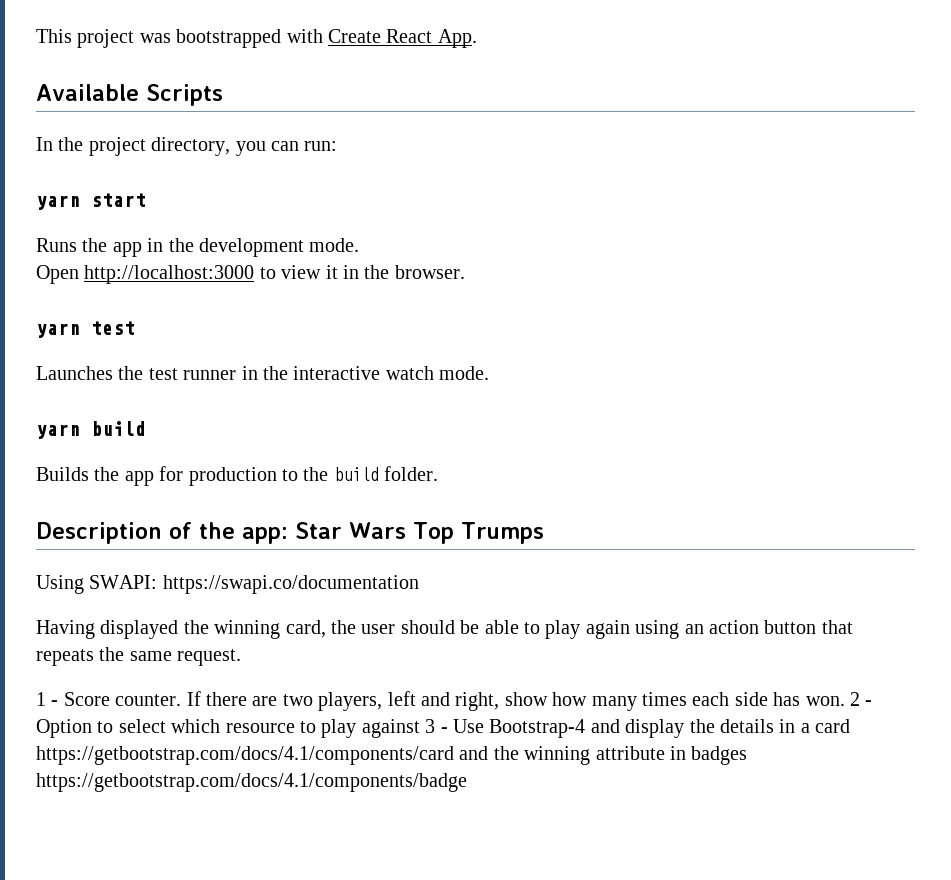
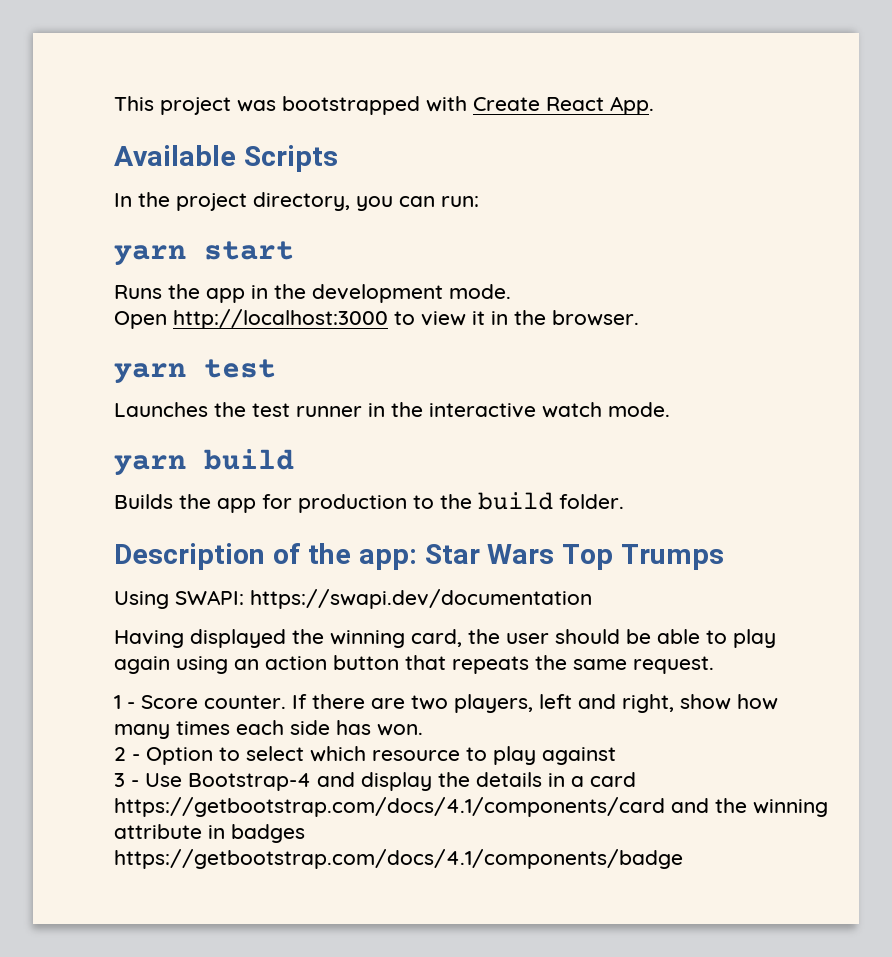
- Using SWAPI: https://swapi.co/documentation
+ Using SWAPI: https://swapi.dev/documentation
- If there are two players, left and right, show how many times each side has won. 2 - Option to select which resource to play against 3 - Use Bootstrap-4 and display the details in a card https://getbootstrap.com/docs/4.1/components/card and the winning attribute in badges https://getbootstrap.com/docs/4.1/components/badge
+ If there are two players, left and right, show how many times each side has won.
+ 2 - Option to select which resource to play against
+ 3 - Use Bootstrap-4 and display the details in a card https://getbootstrap.com/docs/4.1/components/card and the winning attribute in badges https://getbootstrap.com/docs/4.1/components/badge

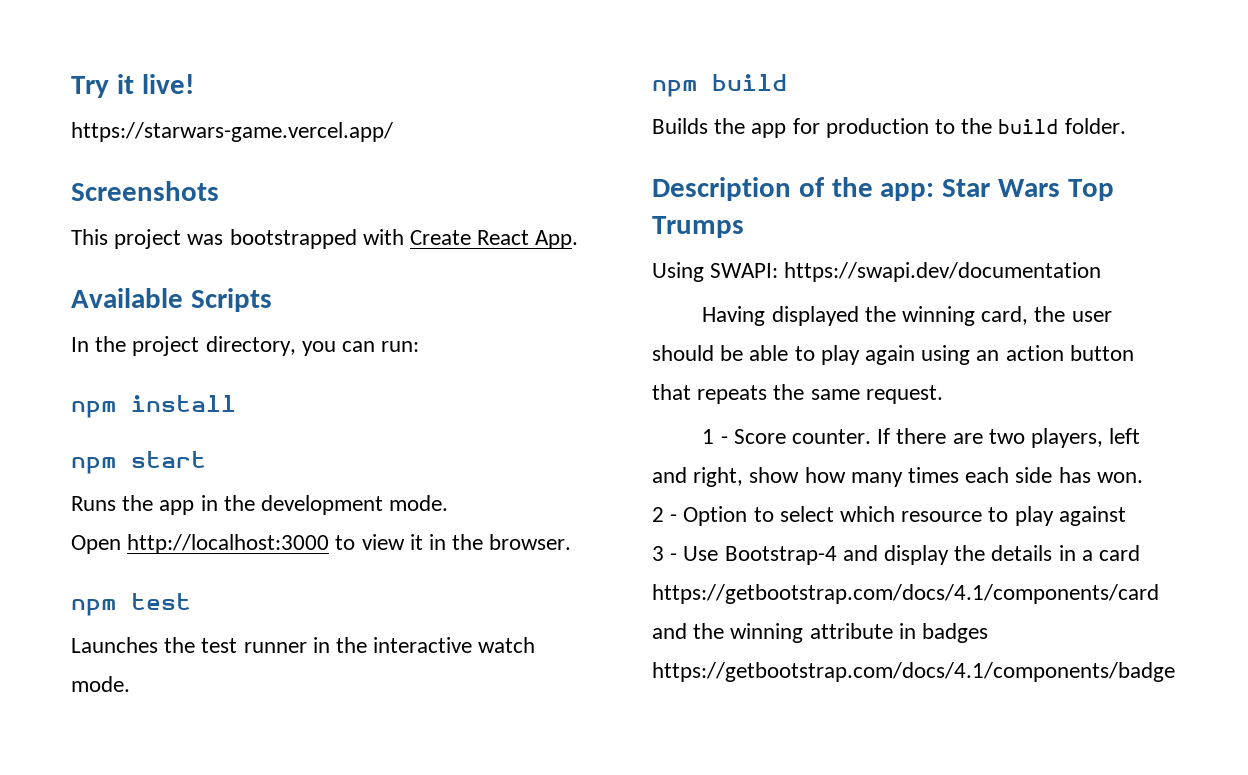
+ Try it live!
+ https://starwars-game.vercel.app/
+ Screenshots
- yarn start
+ npm install
+ npm start
- yarn test
+ npm test
- yarn build
+ npm build

